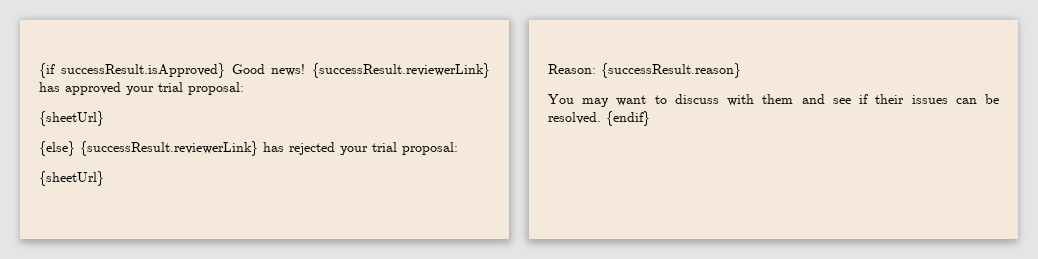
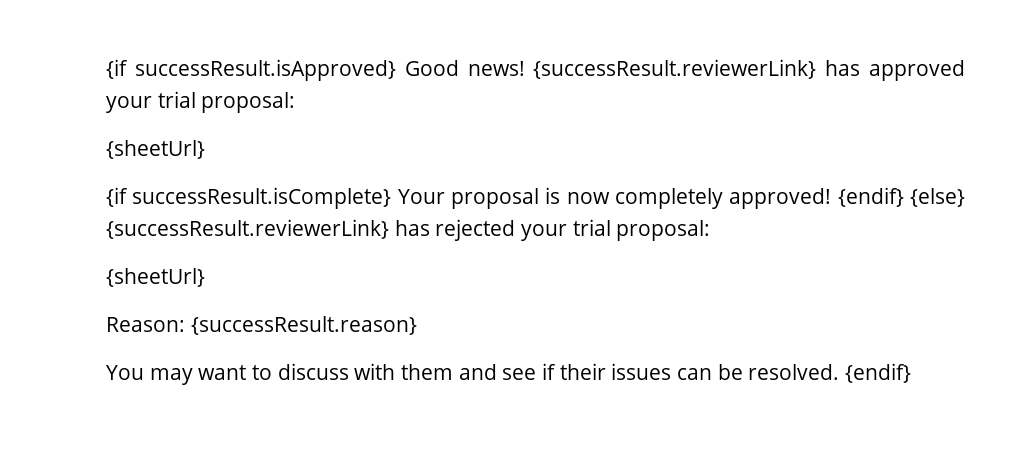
- {else} {successResult.reviewerLink} has rejected your trial proposal:
+ {if successResult.isComplete} Your proposal is now completely approved! {endif} {else} {successResult.reviewerLink} has rejected your trial proposal:

